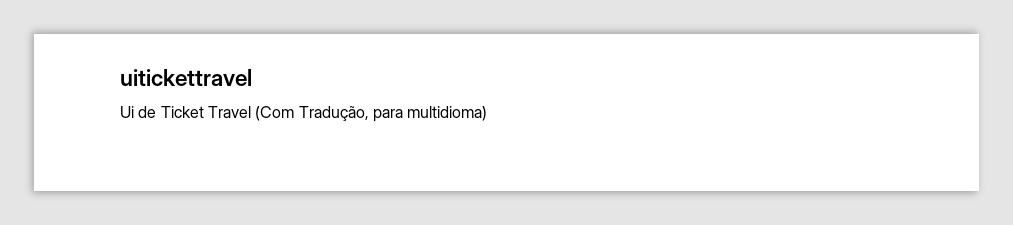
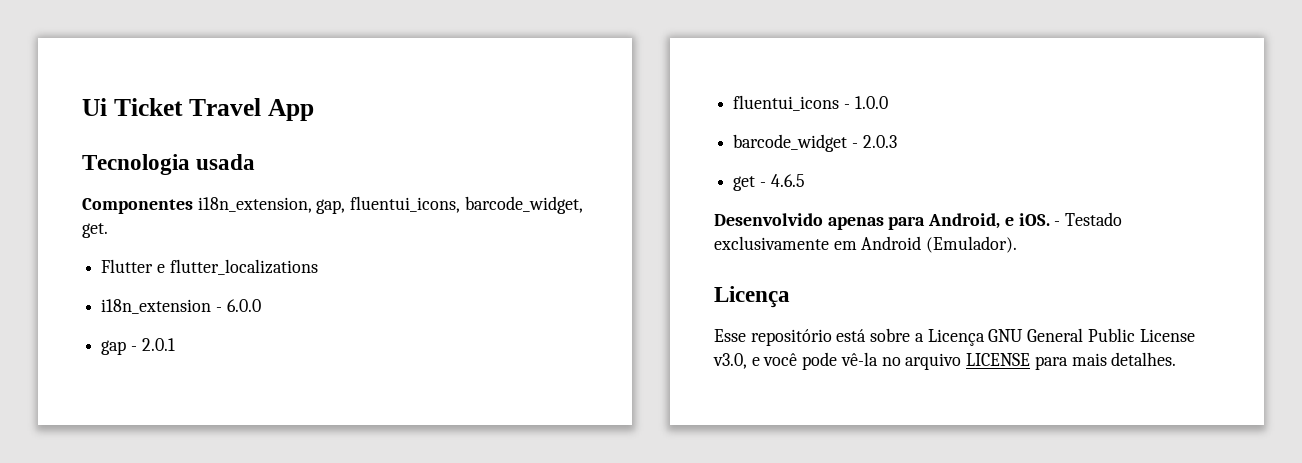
- uitickettravel
- Ui de Ticket Travel (Com Tradução, para multidioma)
+ Ui Ticket Travel App
+ Tecnologia usada
+ Componentes i18n_extension, gap, fluentui_icons, barcode_widget, get.
+ Flutter e flutter_localizations
+ i18n_extension - 6.0.0
+ gap - 2.0.1
+ fluentui_icons - 1.0.0
+ barcode_widget - 2.0.3
+ get - 4.6.5
+ Desenvolvido apenas para Android, e iOS. - Testado exclusivamente em Android (Emulador).
+ Licença
+ Esse repositório está sobre a Licença GNU General Public License v3.0, e você pode vê-la no arquivo LICENSE para mais detalhes.

